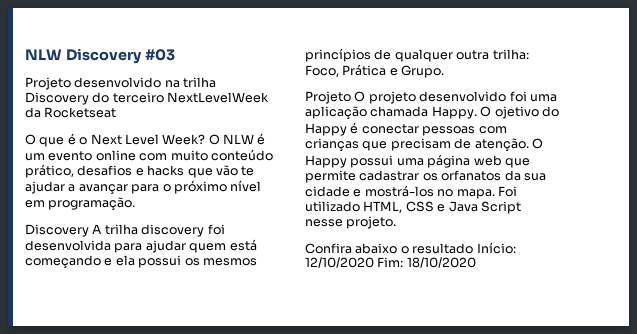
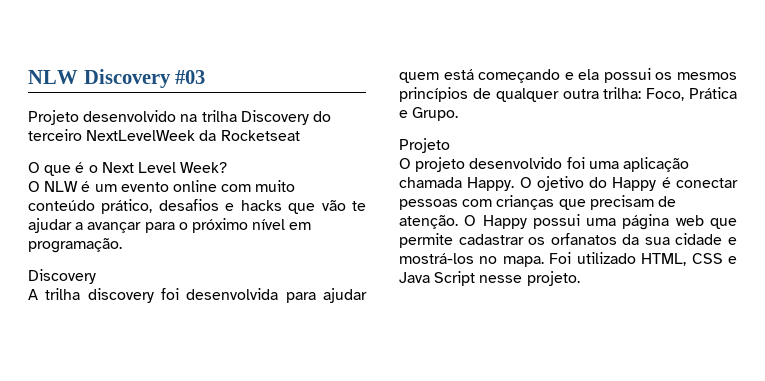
- O que é o Next Level Week? O NLW é um evento online com muito conteúdo prático, desafios e hacks que vão te ajudar a avançar para o próximo nível em programação.
- Discovery A trilha discovery foi desenvolvida para ajudar quem está começando e ela possui os mesmos princípios de qualquer outra trilha: Foco, Prática e Grupo.
- Projeto O projeto desenvolvido foi uma aplicação chamada Happy.
+ O que é o Next Level Week?
+ O NLW é um evento online com muito conteúdo prático, desafios e hacks que vão te ajudar a avançar para o próximo nível em programação.
+ Discovery
+ A trilha discovery foi desenvolvida para ajudar quem está começando e ela possui os mesmos princípios de qualquer outra trilha: Foco, Prática e Grupo.
+ Projeto
+ O projeto desenvolvido foi uma aplicação chamada Happy.
- Confira abaixo o resultado Início: 12/10/2020 Fim: 18/10/2020

